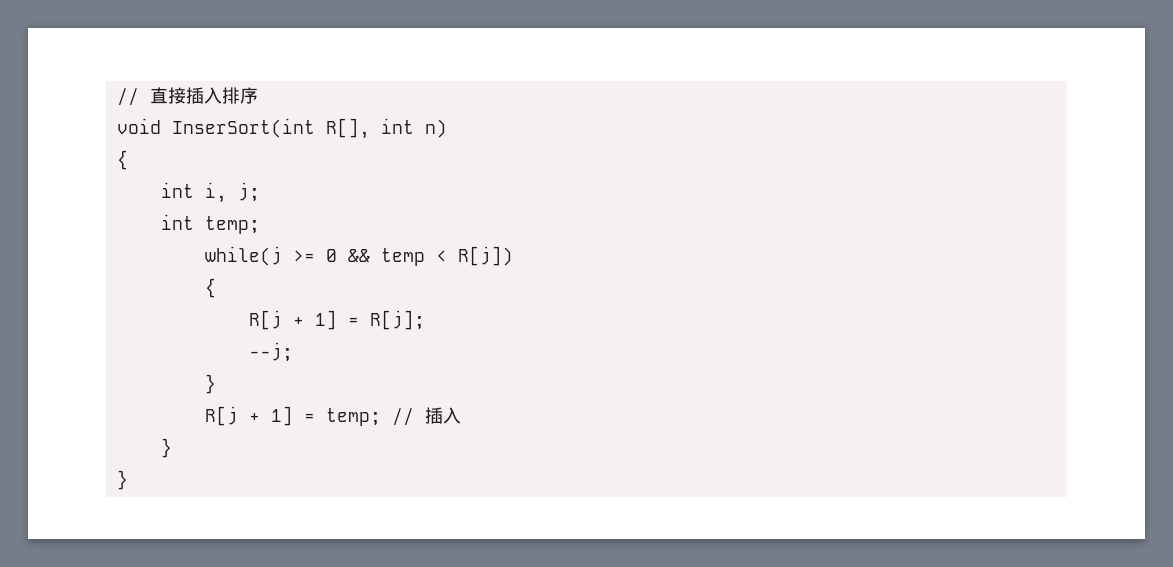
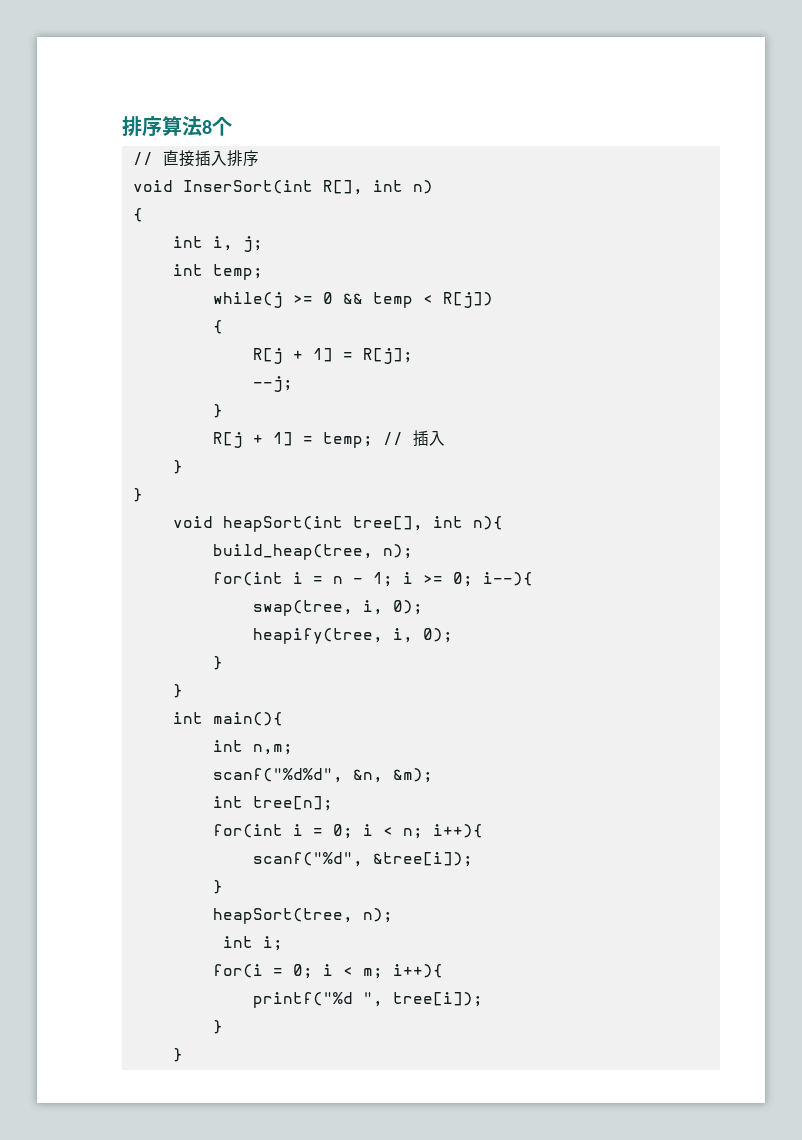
+ 排序算法8个
+ void heapSort(int tree[], int n){
+ build_heap(tree, n);
+ for(int i = n - 1; i >= 0; i--){
+ swap(tree, i, 0);
+ heapify(tree, i, 0);
+ }
+ }
+ int main(){
+ int n,m;
+ scanf("%d%d", &n, &m);
+ int tree[n];
+ for(int i = 0; i < n; i++){
+ scanf("%d", &tree[i]);
+ }
+ heapSort(tree, n);
+ int i;
+ for(i = 0; i < m; i++){
+ printf("%d ", tree[i]);
+ }
+ }

